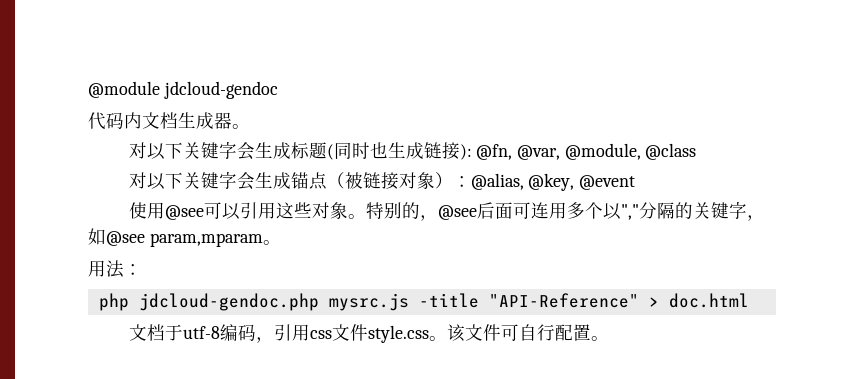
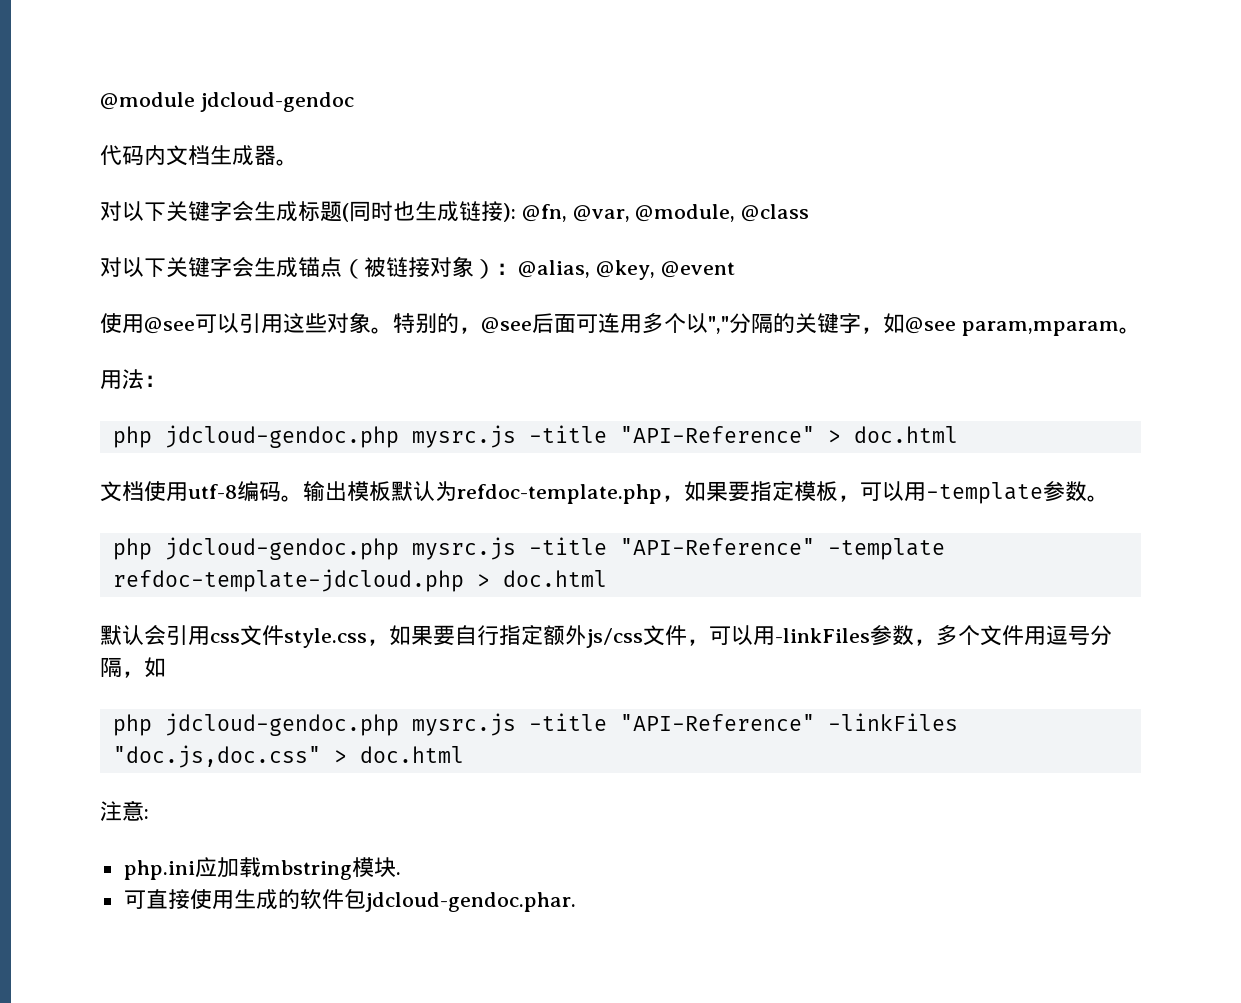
- 文档于utf-8编码，引用css文件style.css。该文件可自行配置。
+ 文档使用utf-8编码。输出模板默认为refdoc-template.php，如果要指定模板，可以用-template参数。
+ php jdcloud-gendoc.php mysrc.js -title "API-Reference" -template refdoc-template-jdcloud.php > doc.html
+ 默认会引用css文件style.css，如果要自行指定额外js/css文件，可以用-linkFiles参数，多个文件用逗号分隔，如
+ php jdcloud-gendoc.php mysrc.js -title "API-Reference" -linkFiles "doc.js,doc.css" > doc.html
+ 注意:
+ php.ini应加载mbstring模块.
+ 可直接使用生成的软件包jdcloud-gendoc.phar.

